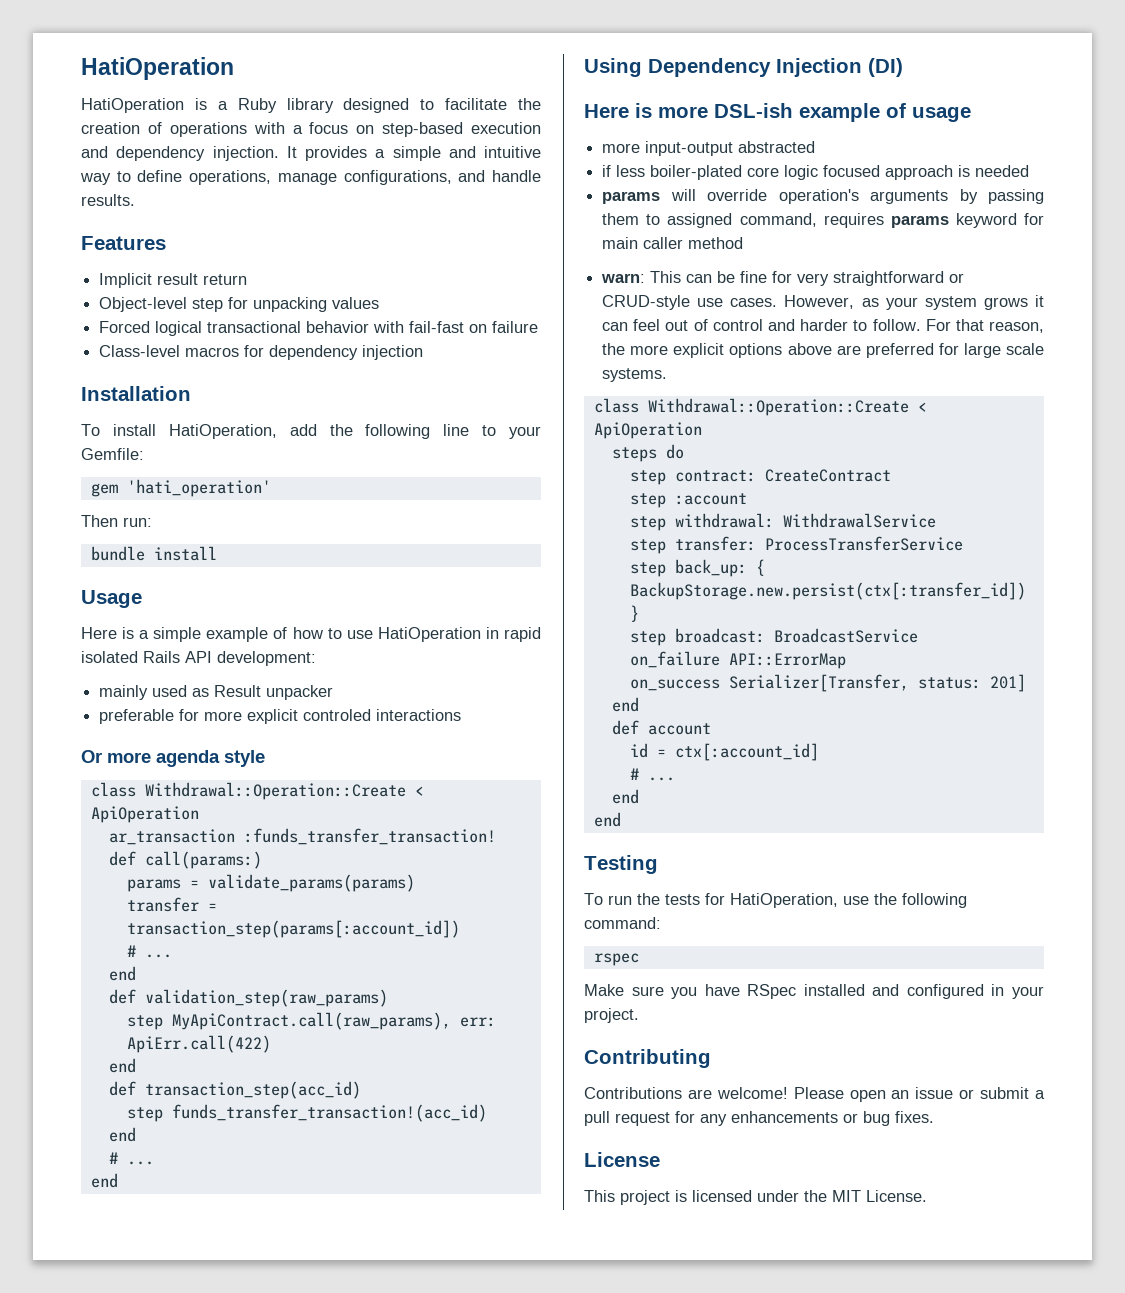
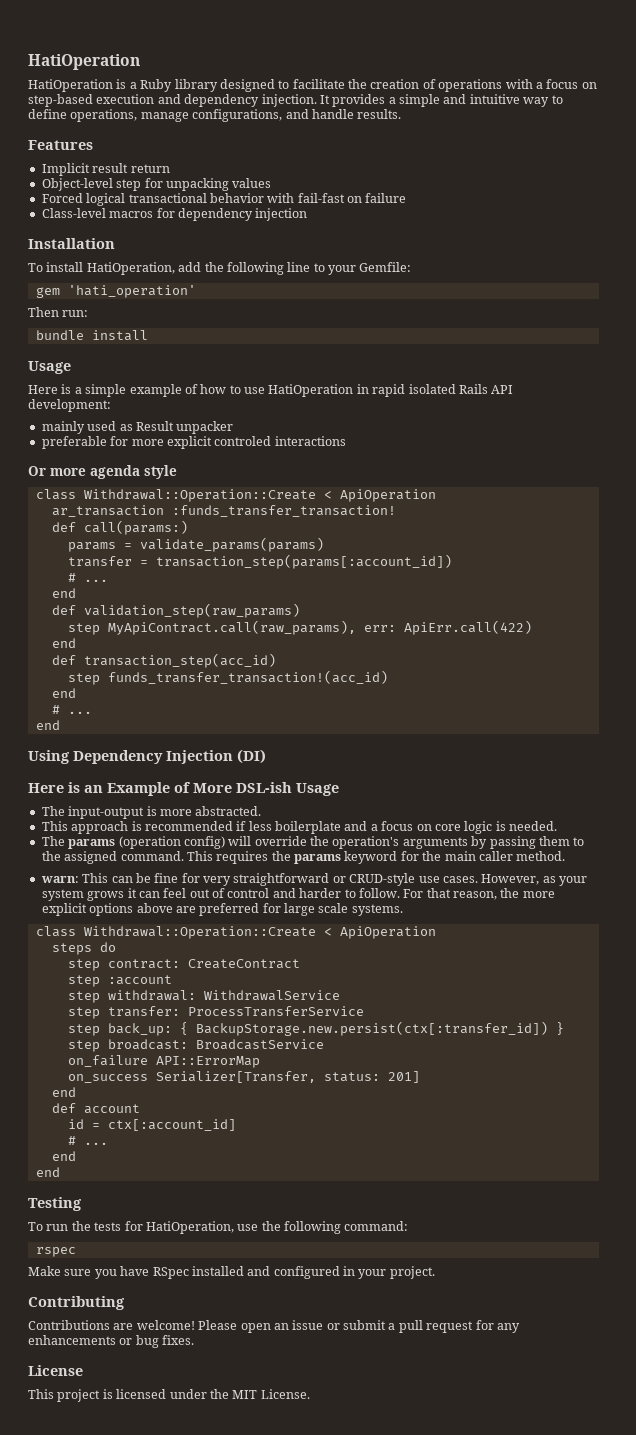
- Here is more DSL-ish example of usage
- more input-output abstracted
- if less boiler-plated core logic focused approach is needed
- params will override operation's arguments by passing them to assigned command, requires params keyword for main caller method
+ Here is an Example of More DSL-ish Usage
+ The input-output is more abstracted.
+ This approach is recommended if less boilerplate and a focus on core logic is needed.
+ The params (operation config) will override the operation's arguments by passing them to the assigned command. This requires the params keyword for the main caller method.

